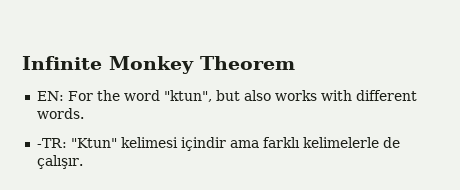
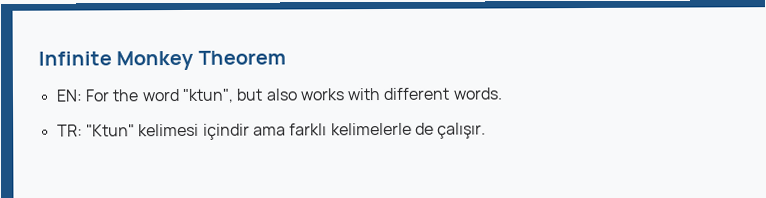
- -TR: "Ktun" kelimesi içindir ama farklı kelimelerle de çalışır.
+ TR: "Ktun" kelimesi içindir ama farklı kelimelerle de çalışır.

